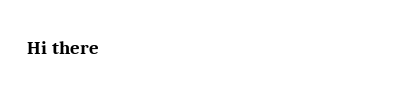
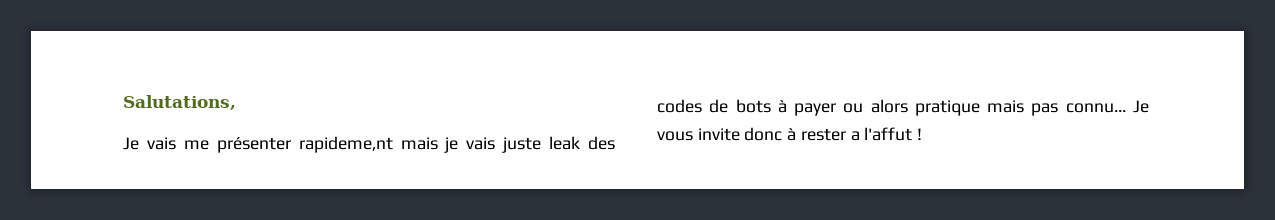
- Hi there
+ Salutations,
+ Je vais me présenter rapideme,nt mais je vais juste leak des codes de bots à payer ou alors pratique mais pas connu... Je vous invite donc à rester a l'affut !

